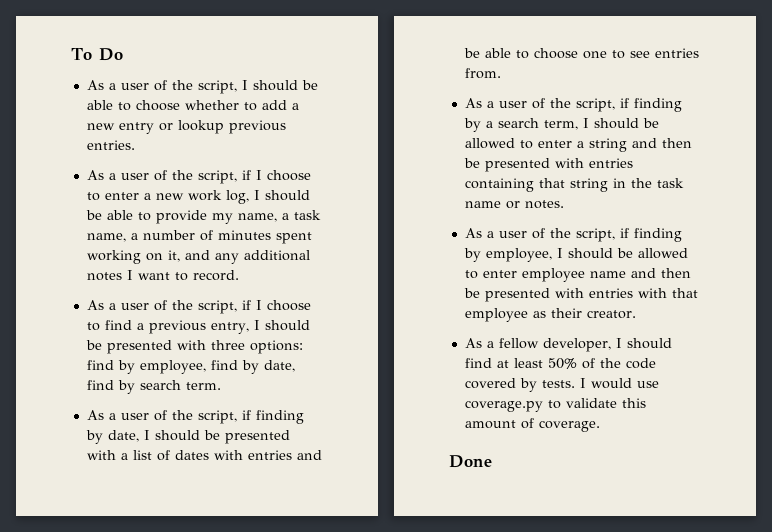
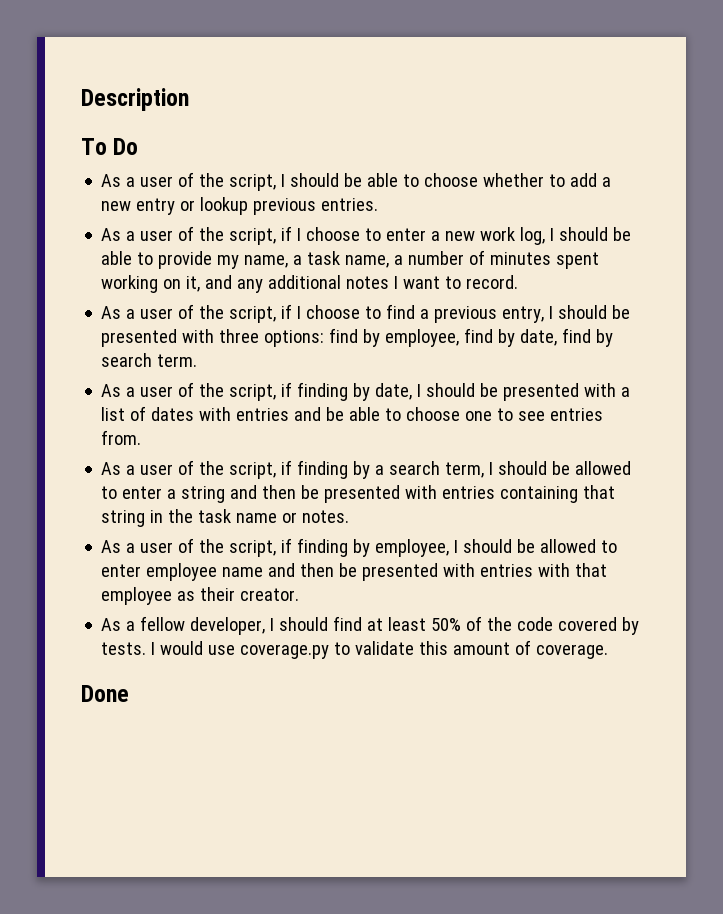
+ Description

